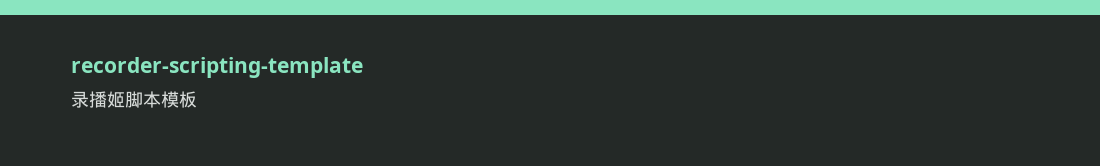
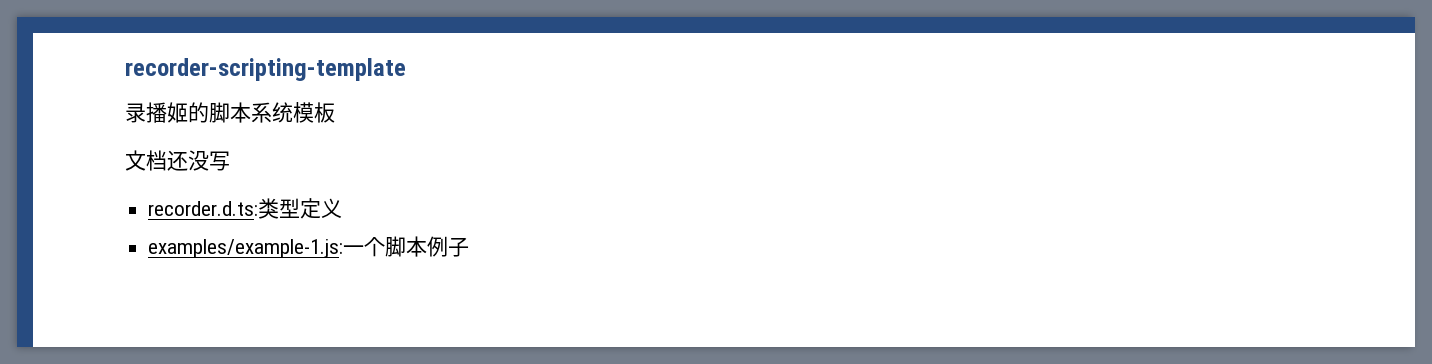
- 录播姬脚本模板
+ 录播姬的脚本系统模板
+ 文档还没写
+ recorder.d.ts:类型定义
+ examples/example-1.js:一个脚本例子

